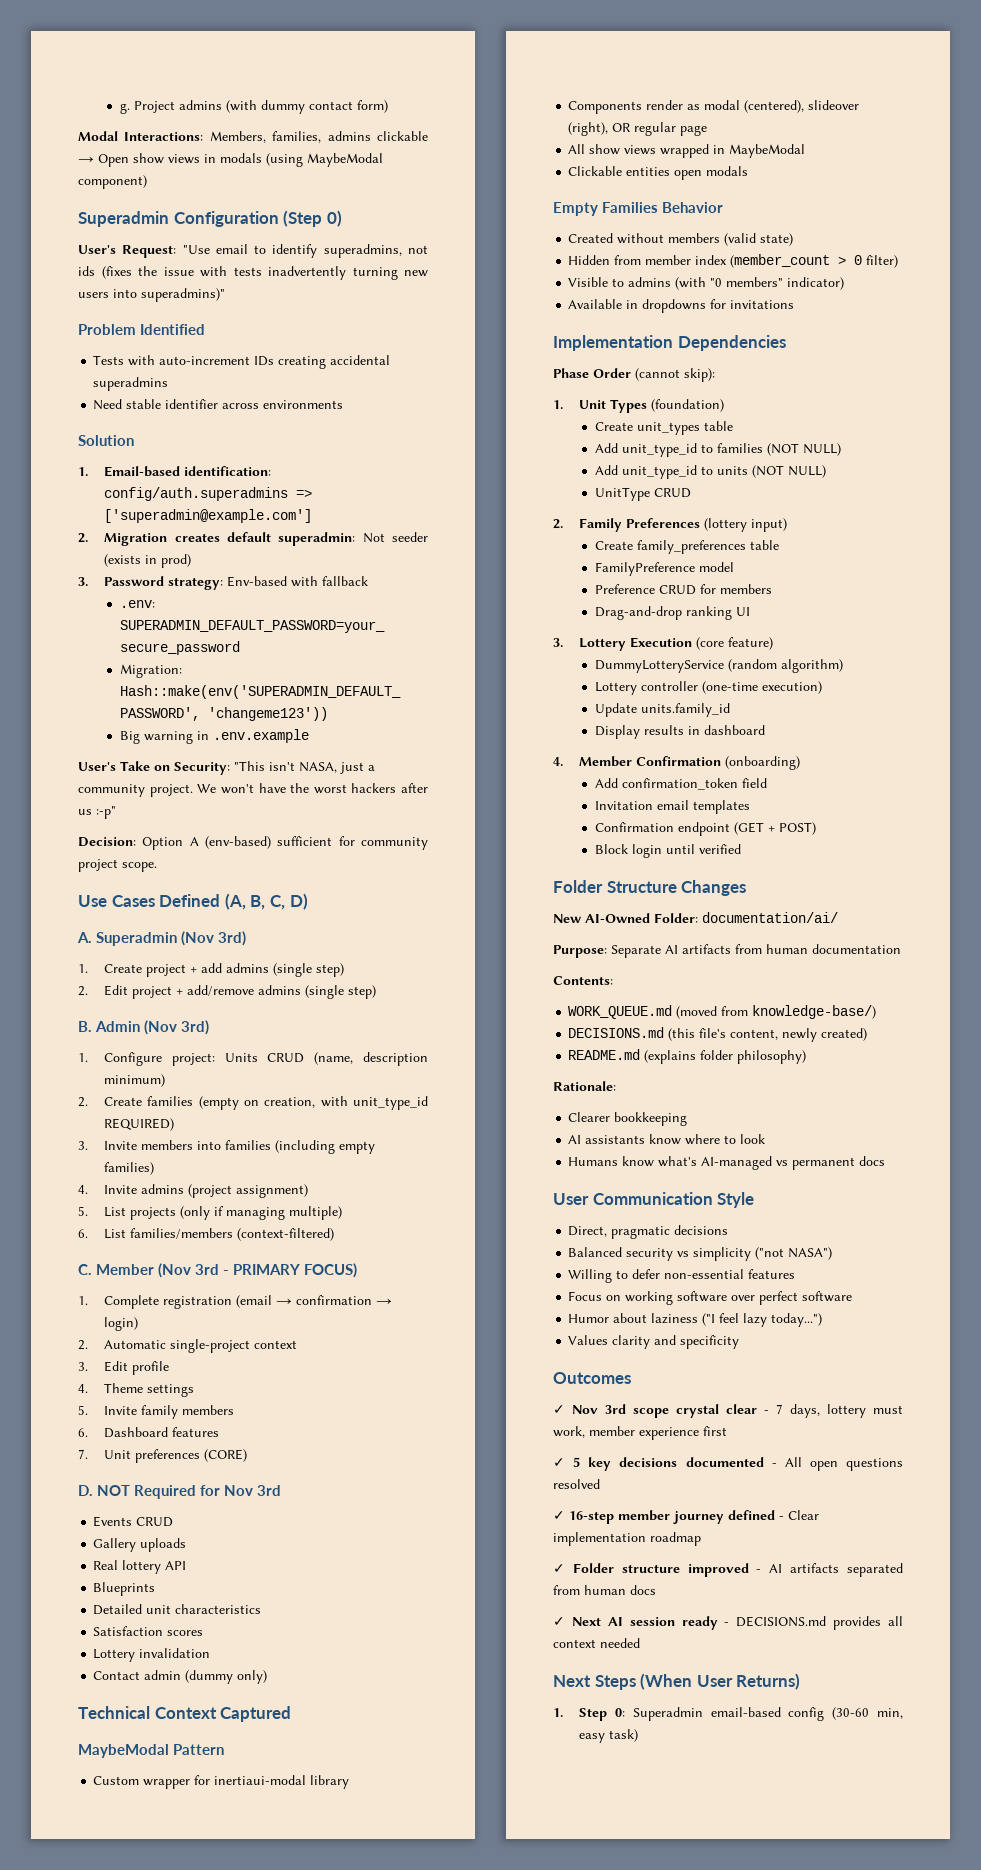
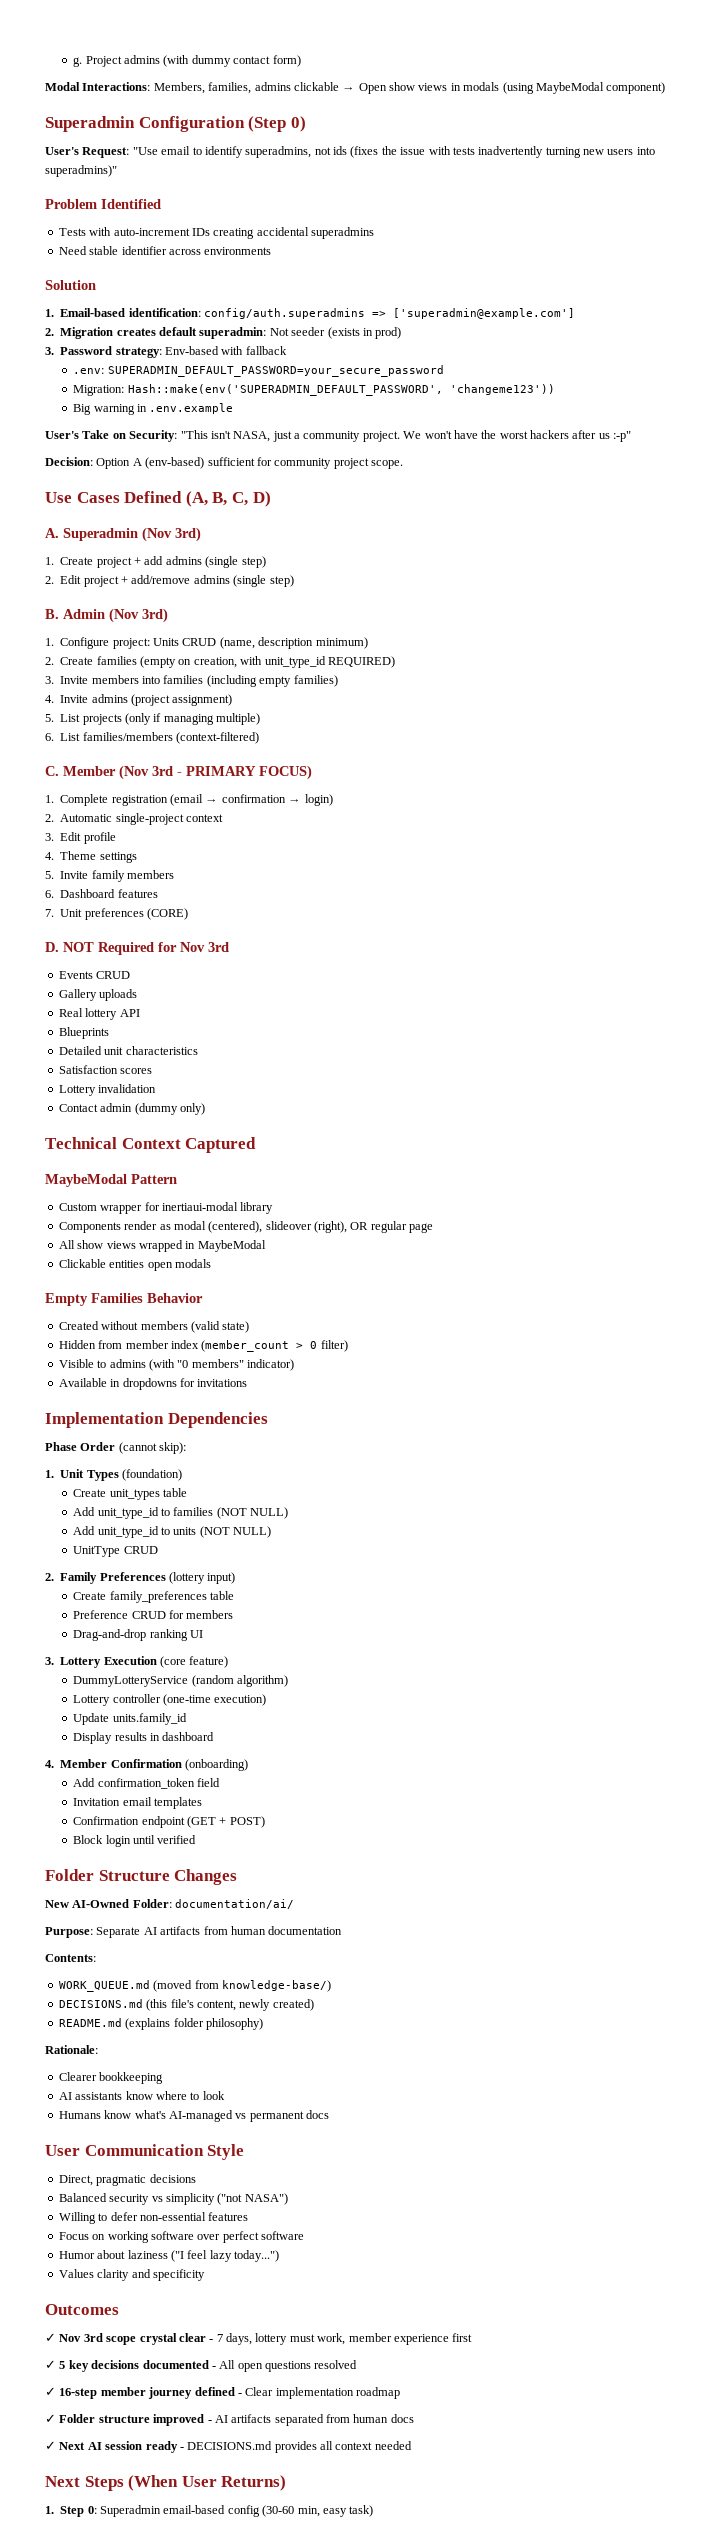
- FamilyPreference model

